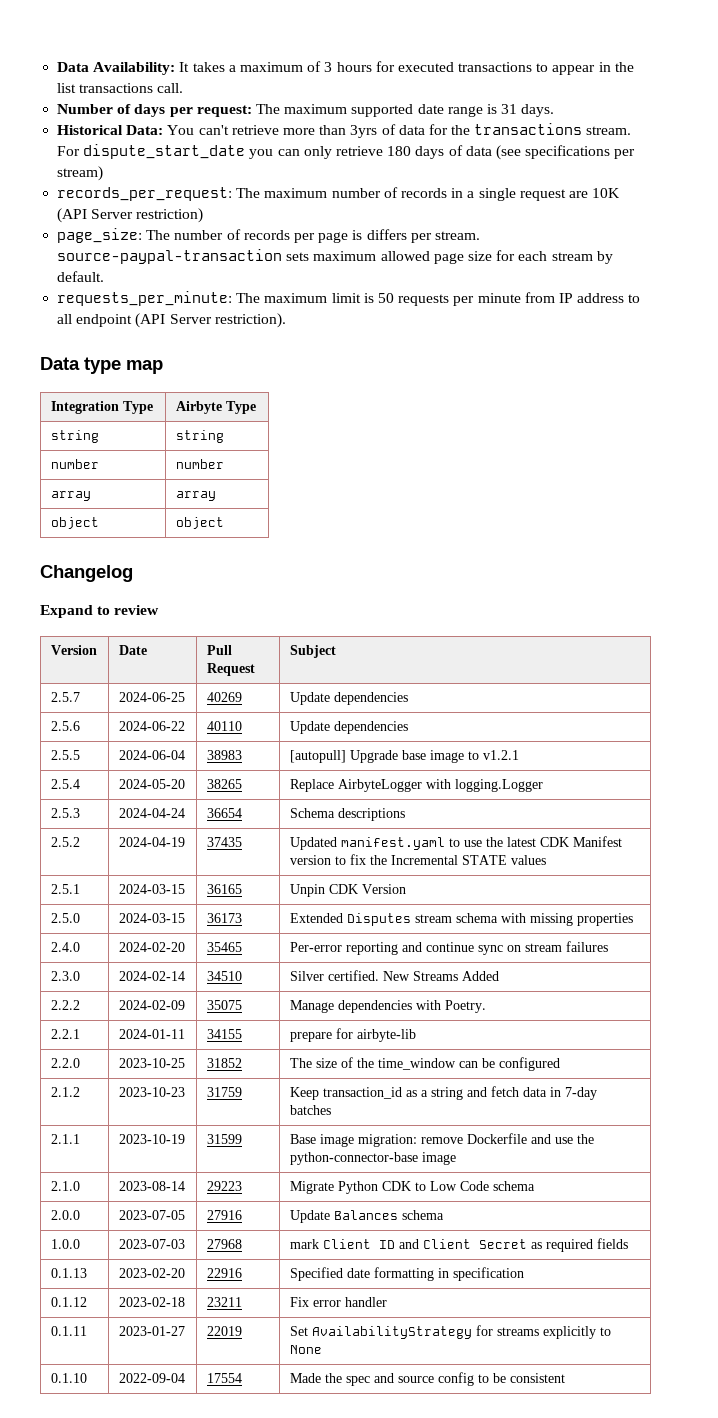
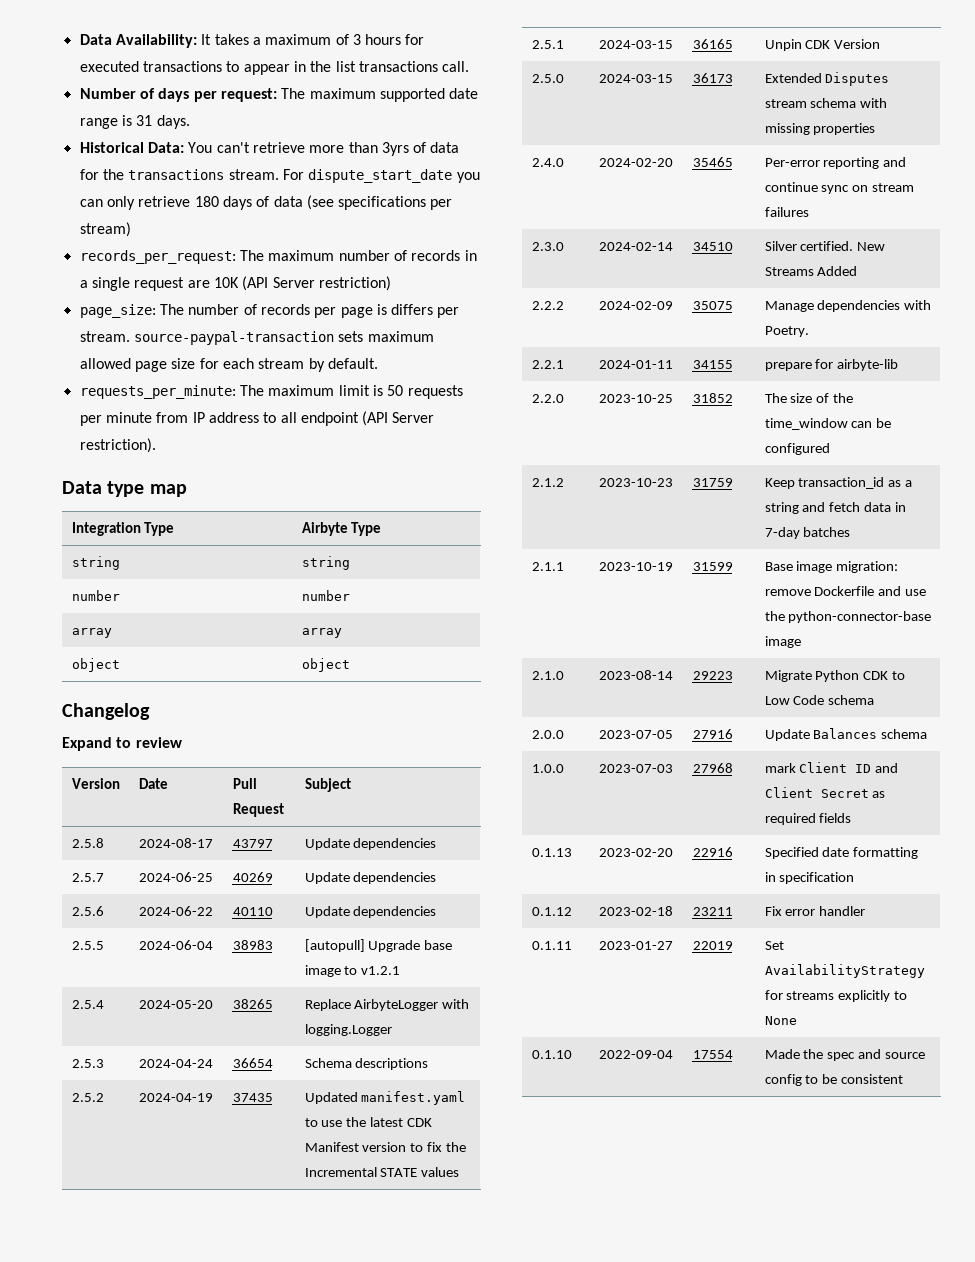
+ 2.5.8 | 2024-08-17 | 43797 | Update dependencies

